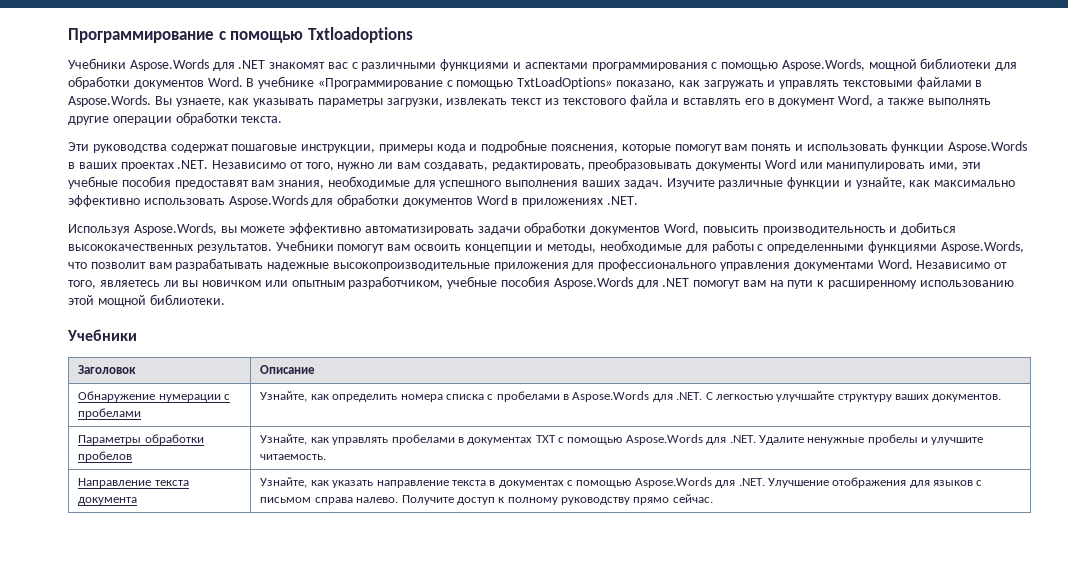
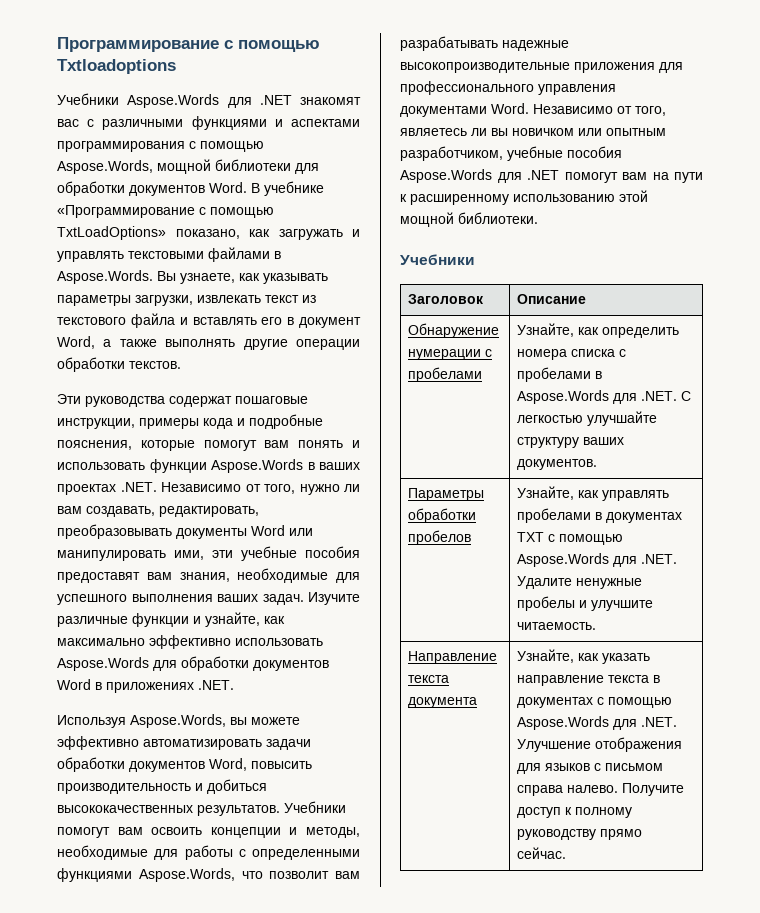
- В учебнике «Программирование с помощью TxtLoadOptions» показано, как загружать и управлять текстовыми файлами в Aspose.Words. Вы узнаете, как указывать параметры загрузки, извлекать текст из текстового файла и вставлять его в документ Word, а также выполнять другие операции обработки текста.
+ В учебнике «Программирование с помощью TxtLoadOptions» показано, как загружать и управлять текстовыми файлами в Aspose.Words. Вы узнаете, как указывать параметры загрузки, извлекать текст из текстового файла и вставлять его в документ Word, а также выполнять другие операции обработки текстов.

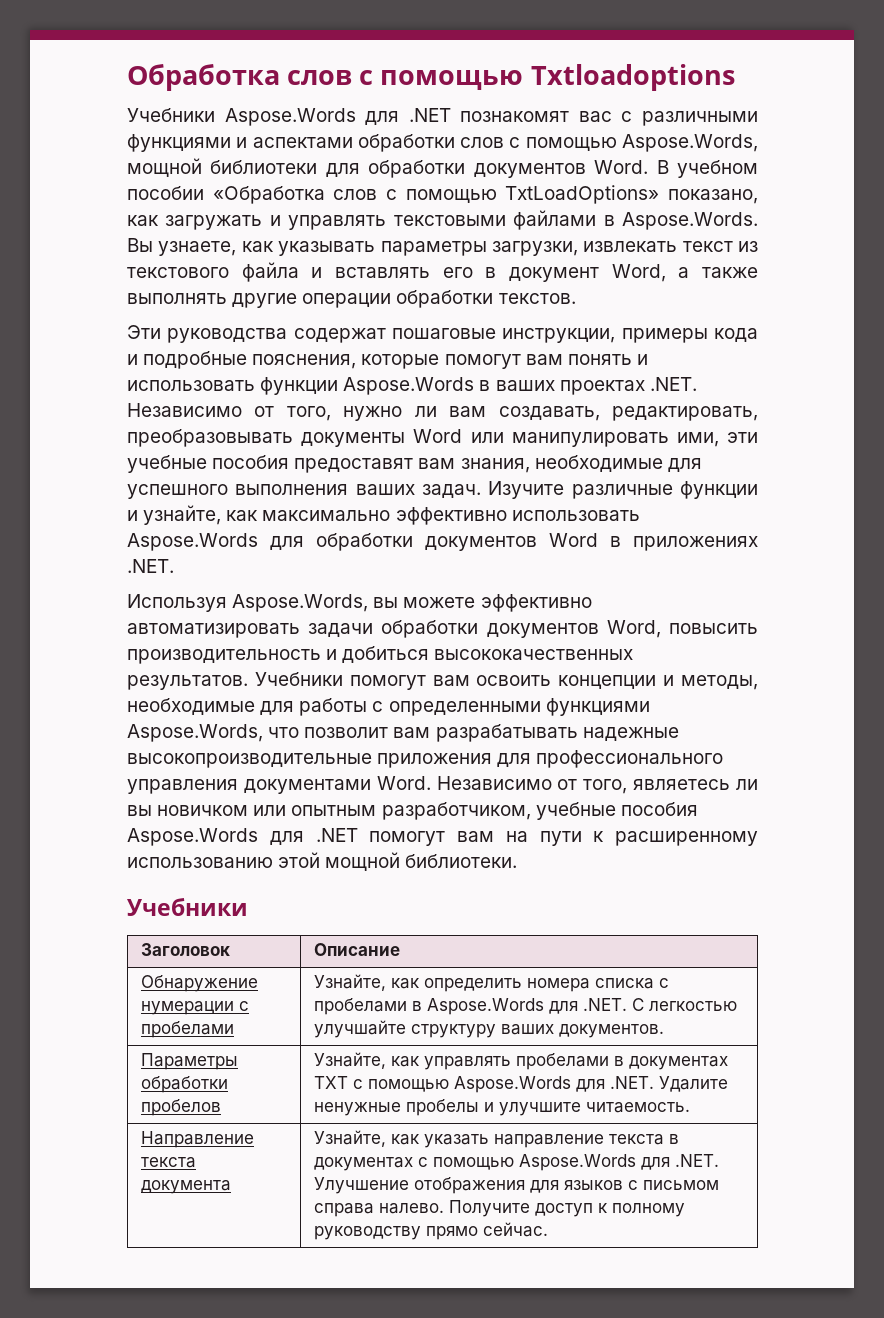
- Программирование с помощью Txtloadoptions
+ Обработка слов с помощью Txtloadoptions
- Учебники Aspose.Words для .NET знакомят вас с различными функциями и аспектами программирования с помощью Aspose.Words, мощной библиотеки для обработки документов Word.
+ Учебники Aspose.Words для .NET познакомят вас с различными функциями и аспектами обработки слов с помощью Aspose.Words, мощной библиотеки для обработки документов Word.
- В учебнике «Программирование с помощью TxtLoadOptions» показано, как загружать и управлять текстовыми файлами в Aspose.Words. Вы узнаете, как указывать параметры загрузки, извлекать текст из текстового файла и вставлять его в документ Word, а также выполнять другие операции обработки текстов.
+ В учебном пособии «Обработка слов с помощью TxtLoadOptions» показано, как загружать и управлять текстовыми файлами в Aspose.Words. Вы узнаете, как указывать параметры загрузки, извлекать текст из текстового файла и вставлять его в документ Word, а также выполнять другие операции обработки текстов.

